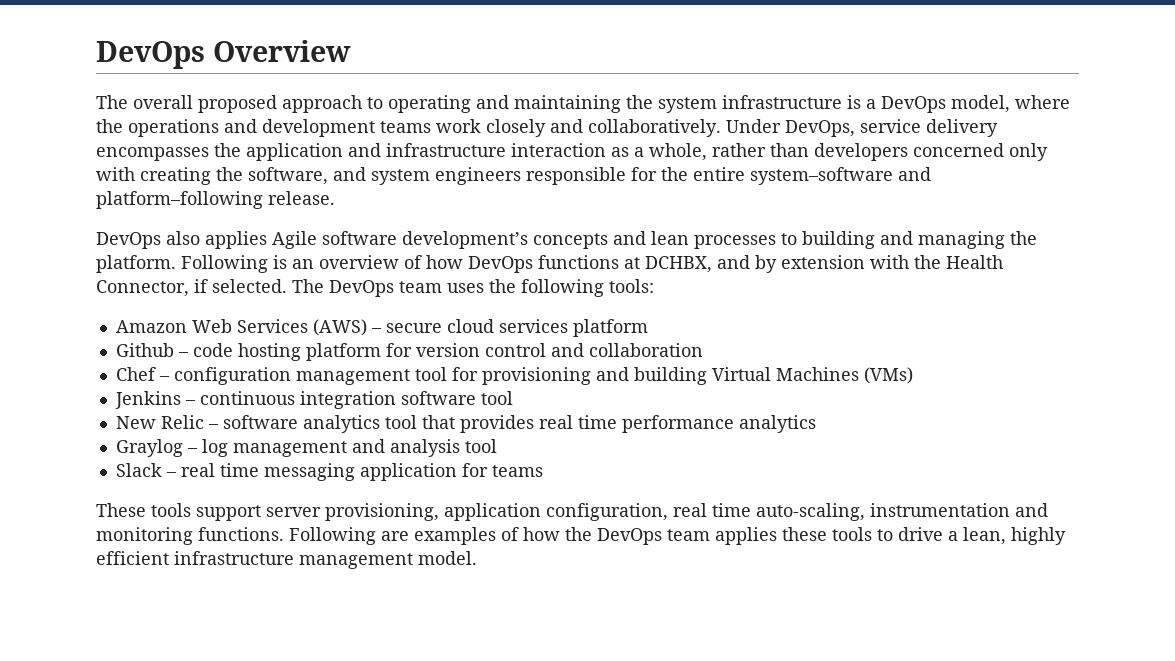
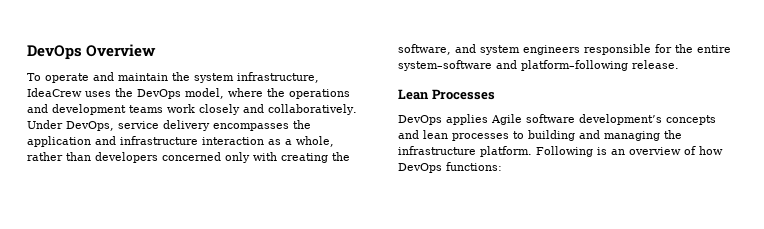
- The overall proposed approach to operating and maintaining the system infrastructure is a DevOps model, where the operations and development teams work closely and collaboratively.
+ To operate and maintain the system infrastructure, IdeaCrew uses the DevOps model, where the operations and development teams work closely and collaboratively.
- DevOps also applies Agile software development’s concepts and lean processes to building and managing the platform.
+ Lean Processes
+ DevOps applies Agile software development’s concepts and lean processes to building and managing the infrastructure platform.
- Following is an overview of how DevOps functions at DCHBX, and by extension with the Health Connector, if selected. The DevOps team uses the following tools:
- Amazon Web Services (AWS) – secure cloud services platform
- Github – code hosting platform for version control and collaboration
- Chef – configuration management tool for provisioning and building Virtual Machines (VMs)
- Jenkins – continuous integration software tool
- New Relic – software analytics tool that provides real time performance analytics
- Graylog – log management and analysis tool
- Slack – real time messaging application for teams
- These tools support server provisioning, application configuration, real time auto-scaling, instrumentation and monitoring functions. Following are examples of how the DevOps team applies these tools to drive a lean, highly efficient infrastructure management model.
+ Following is an overview of how DevOps functions:

